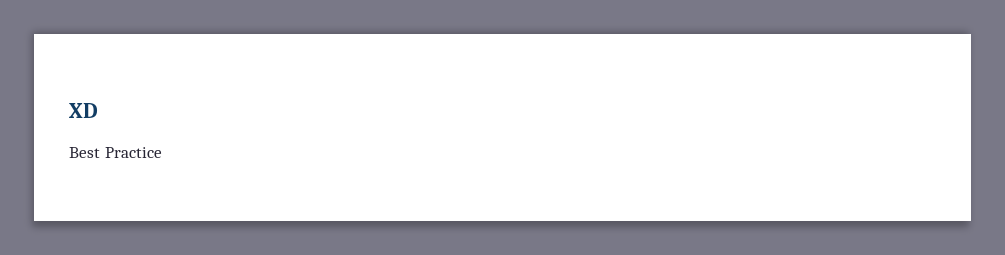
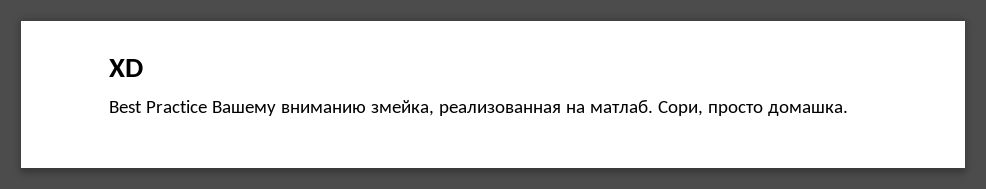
- Best Practice
+ Best Practice Вашему вниманию змейка, реализованная на матлаб. Сори, просто домашка.

